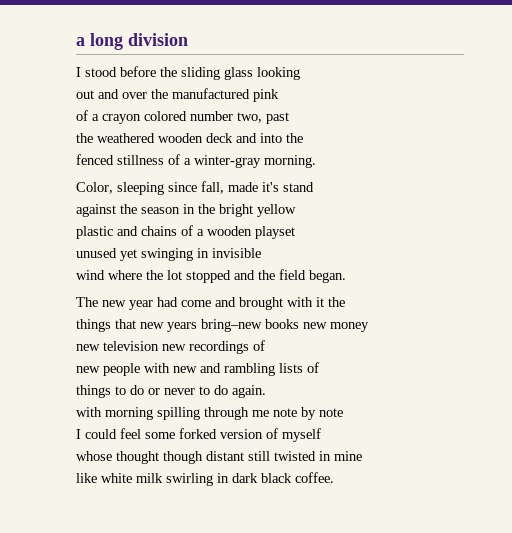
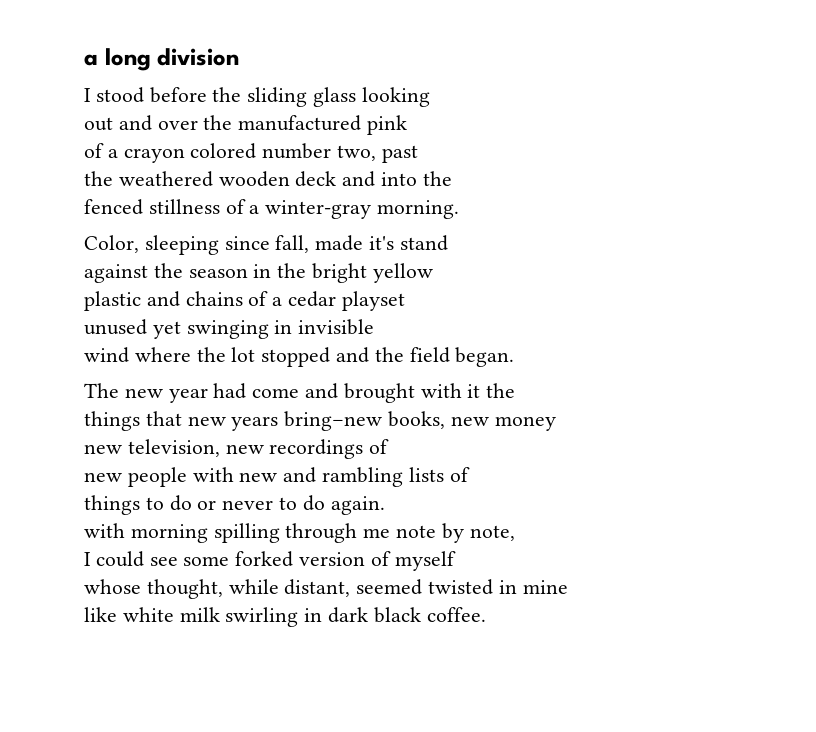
- plastic and chains of a wooden playset
+ plastic and chains of a cedar playset
- things that new years bring–new books new money
+ things that new years bring–new books, new money
- new television new recordings of
+ new television, new recordings of
- with morning spilling through me note by note
+ with morning spilling through me note by note,
- I could feel some forked version of myself
+ I could see some forked version of myself
- whose thought though distant still twisted in mine
+ whose thought, while distant, seemed twisted in mine

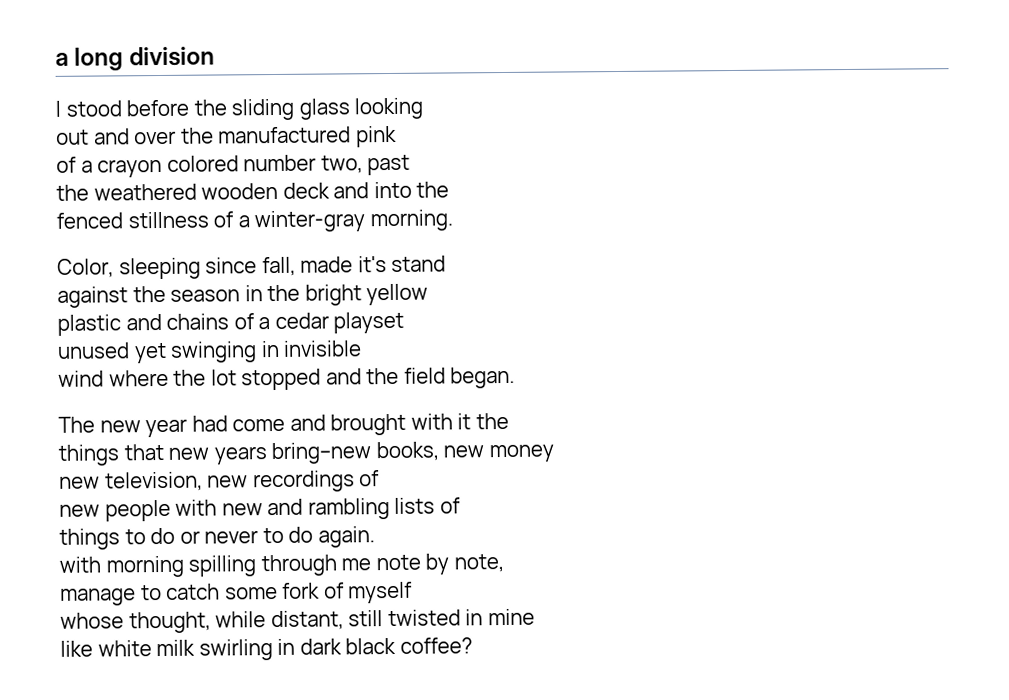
- I could see some forked version of myself
+ manage to catch some fork of myself
- whose thought, while distant, seemed twisted in mine
+ whose thought, while distant, still twisted in mine
- like white milk swirling in dark black coffee.
+ like white milk swirling in dark black coffee?

